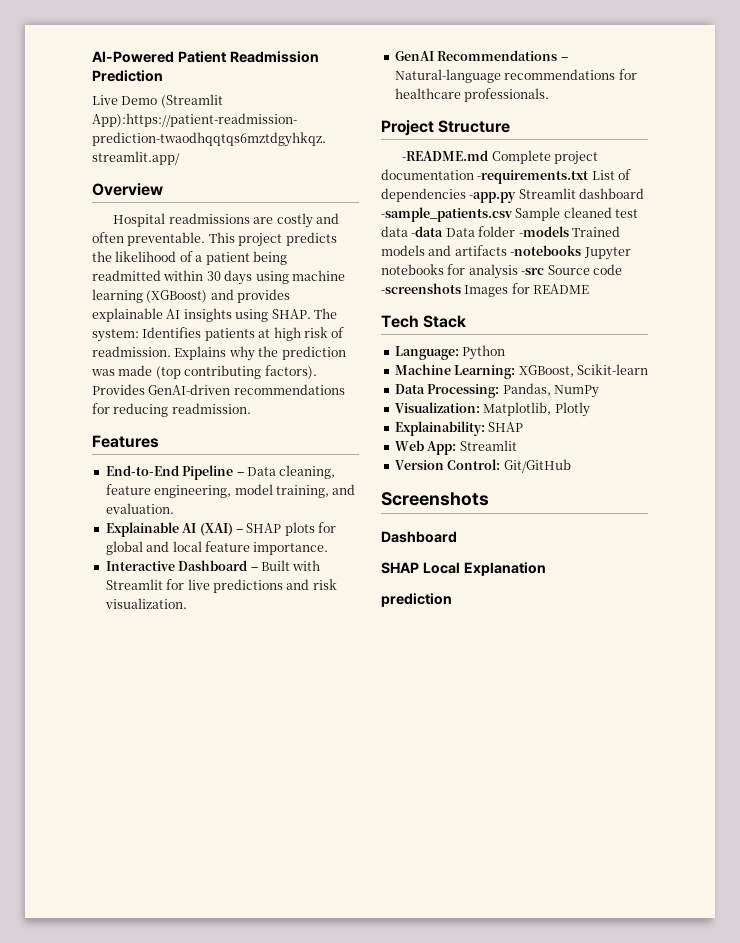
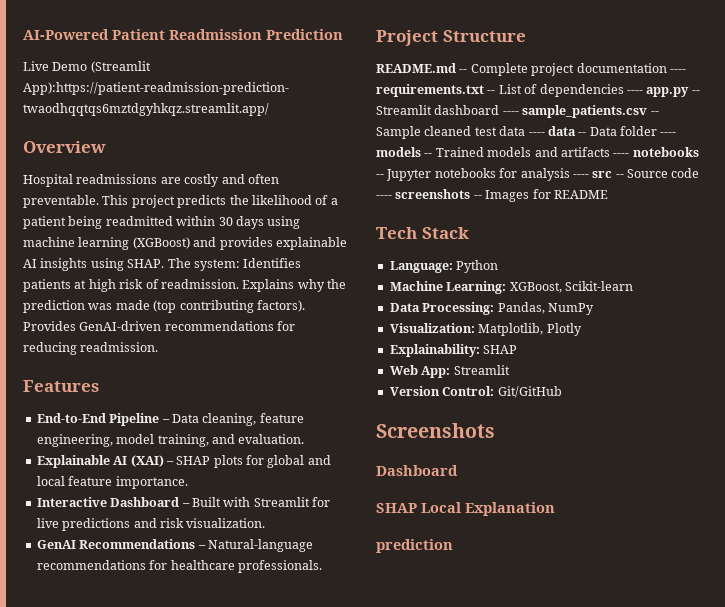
- -README.md Complete project documentation -requirements.txt List of dependencies -app.py Streamlit dashboard -sample_patients.csv Sample cleaned test data -data Data folder -models Trained models and artifacts -notebooks Jupyter notebooks for analysis -src Source code -screenshots Images for README
+ README.md -- Complete project documentation ---- requirements.txt -- List of dependencies ---- app.py -- Streamlit dashboard ---- sample_patients.csv -- Sample cleaned test data ---- data -- Data folder ---- models -- Trained models and artifacts ---- notebooks -- Jupyter notebooks for analysis ---- src -- Source code ---- screenshots -- Images for README

